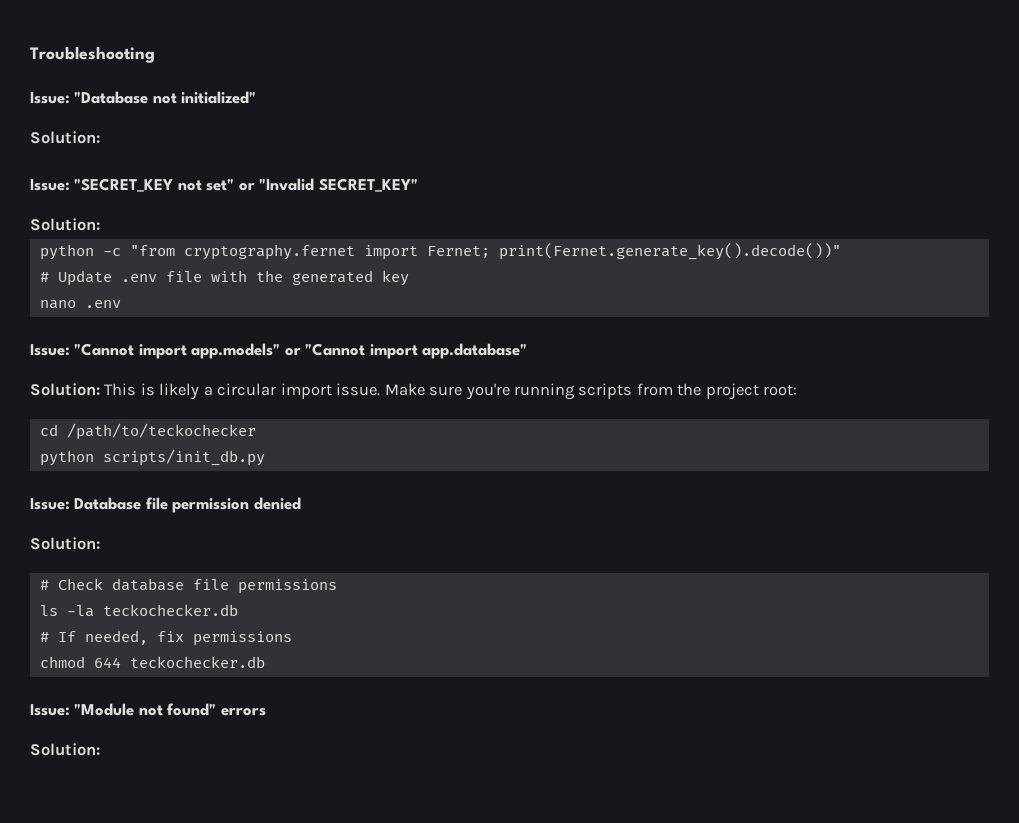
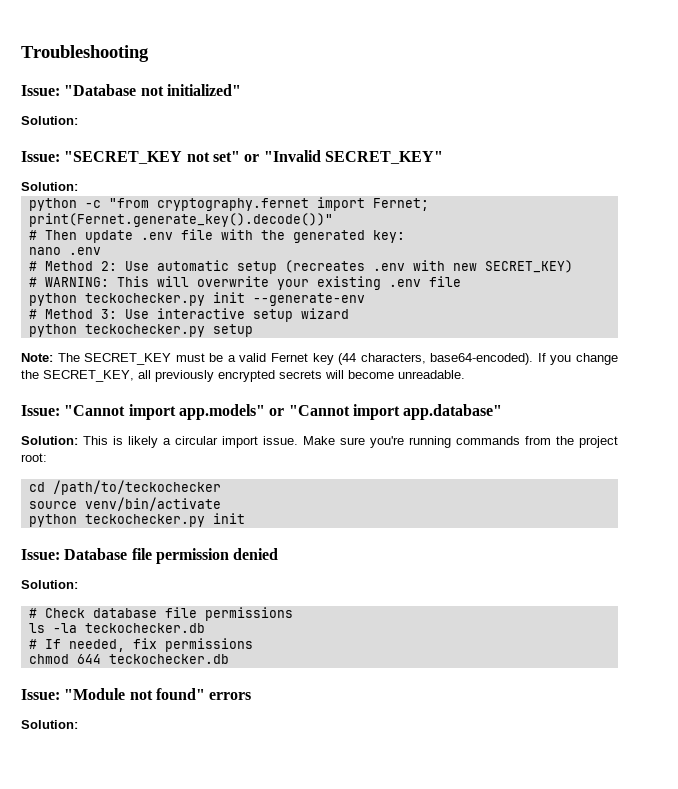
- # Update .env file with the generated key
+ # Then update .env file with the generated key:
+ # Method 2: Use automatic setup (recreates .env with new SECRET_KEY)
+ # WARNING: This will overwrite your existing .env file
+ python teckochecker.py init --generate-env
+ # Method 3: Use interactive setup wizard
+ python teckochecker.py setup
+ Note: The SECRET_KEY must be a valid Fernet key (44 characters, base64-encoded). If you change the SECRET_KEY, all previously encrypted secrets will become unreadable.
- Make sure you're running scripts from the project root:
+ Make sure you're running commands from the project root:
- python scripts/init_db.py
+ source venv/bin/activate
+ python teckochecker.py init

